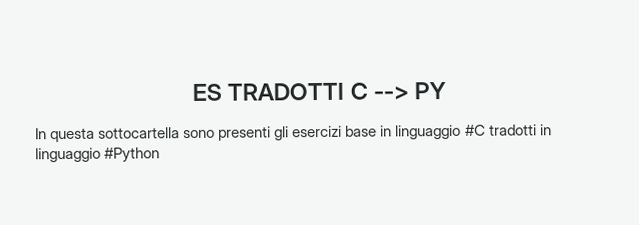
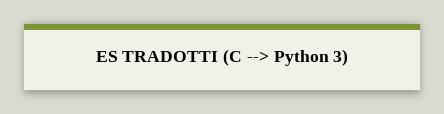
- ES TRADOTTI C --> PY
- In questa sottocartella sono presenti gli esercizi base in linguaggio #C tradotti in linguaggio #Python
+ ES TRADOTTI (C --> Python 3)

